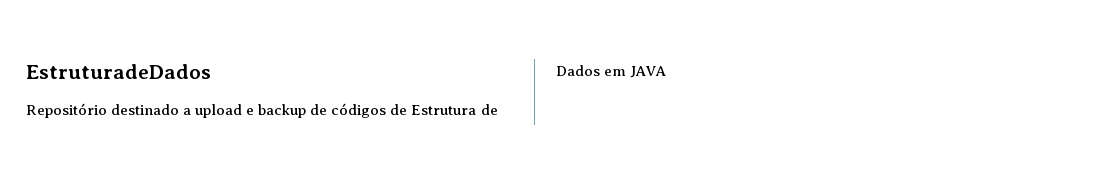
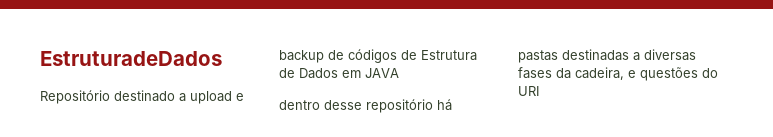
+ dentro desse repositório há pastas destinadas a diversas fases da cadeira, e questões do URI

